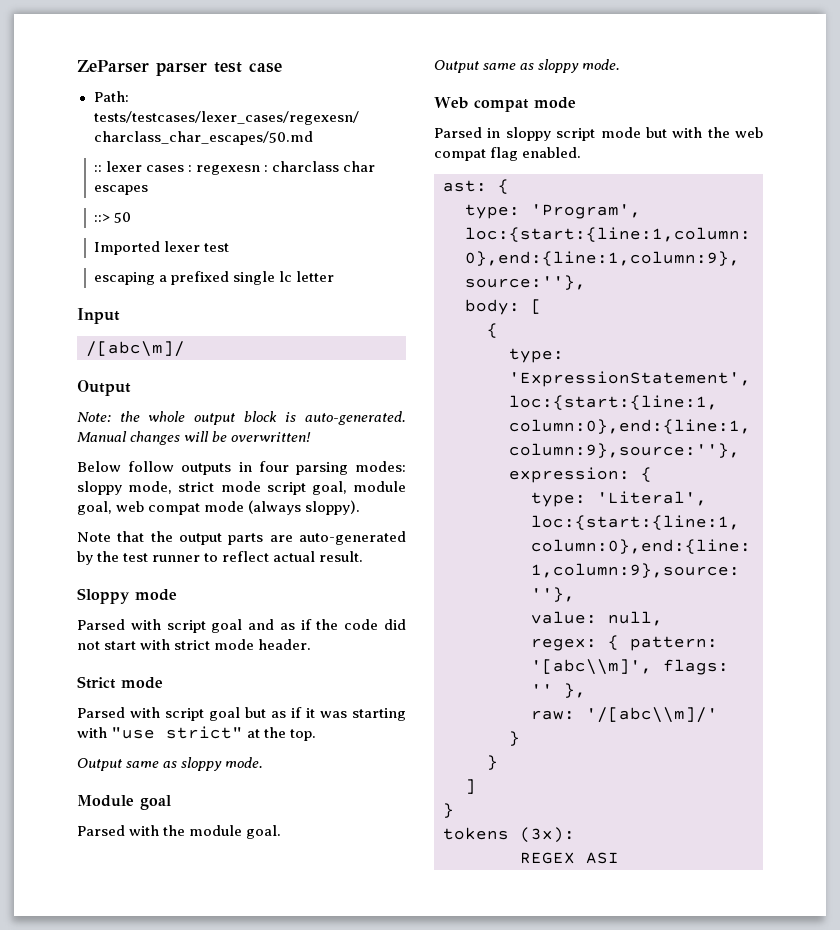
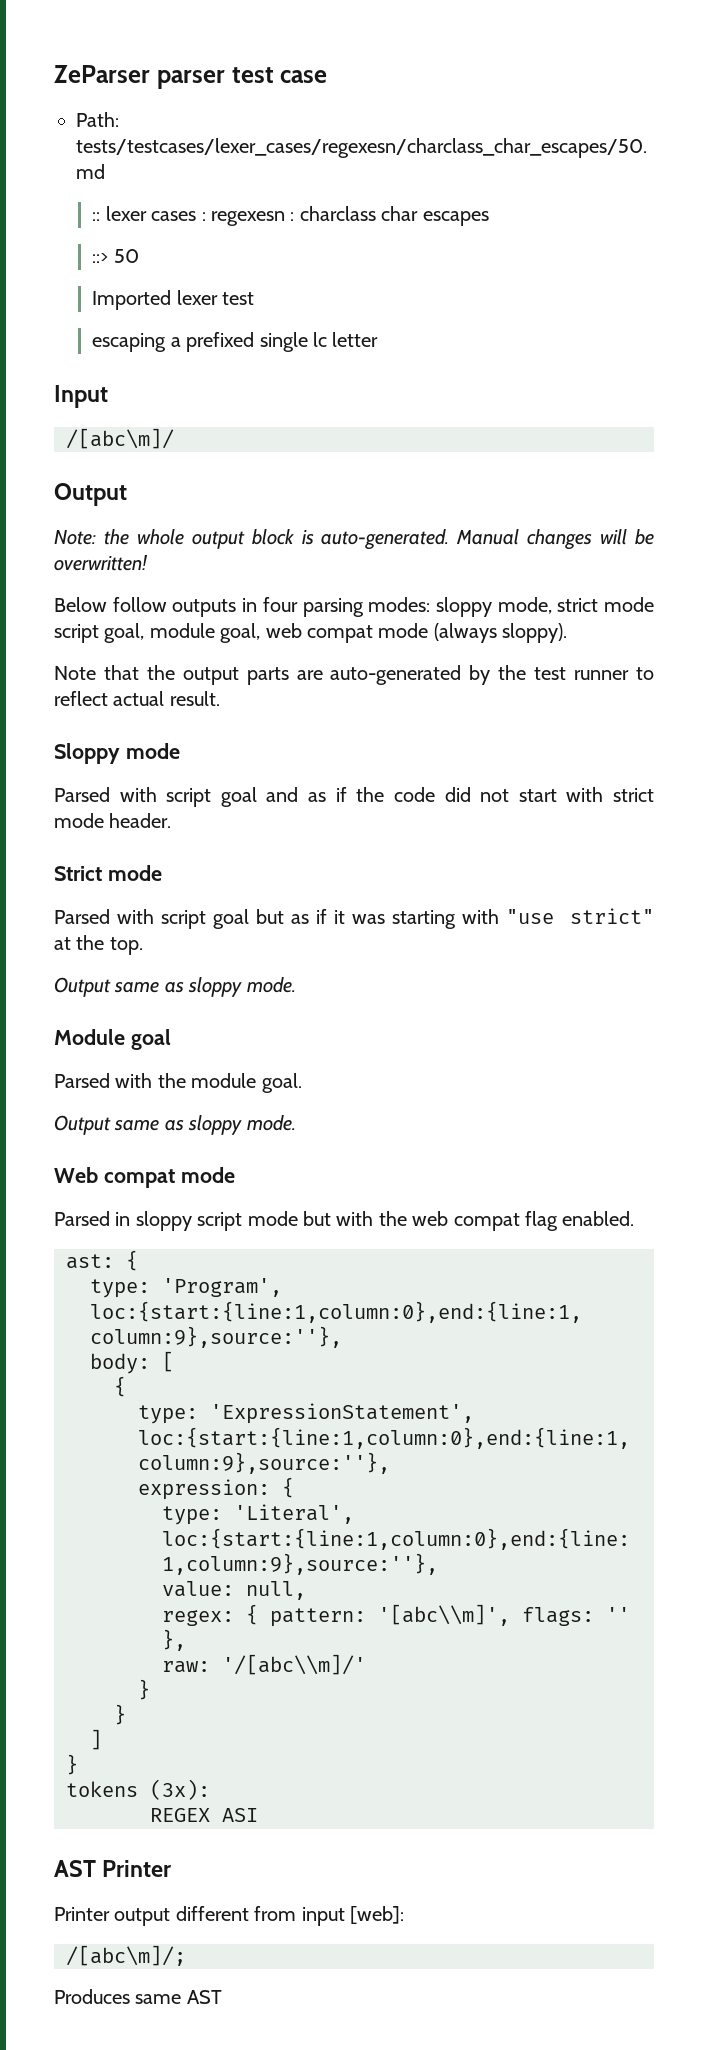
+ AST Printer
+ Printer output different from input [web]:
+ /[abc\m]/;
+ Produces same AST

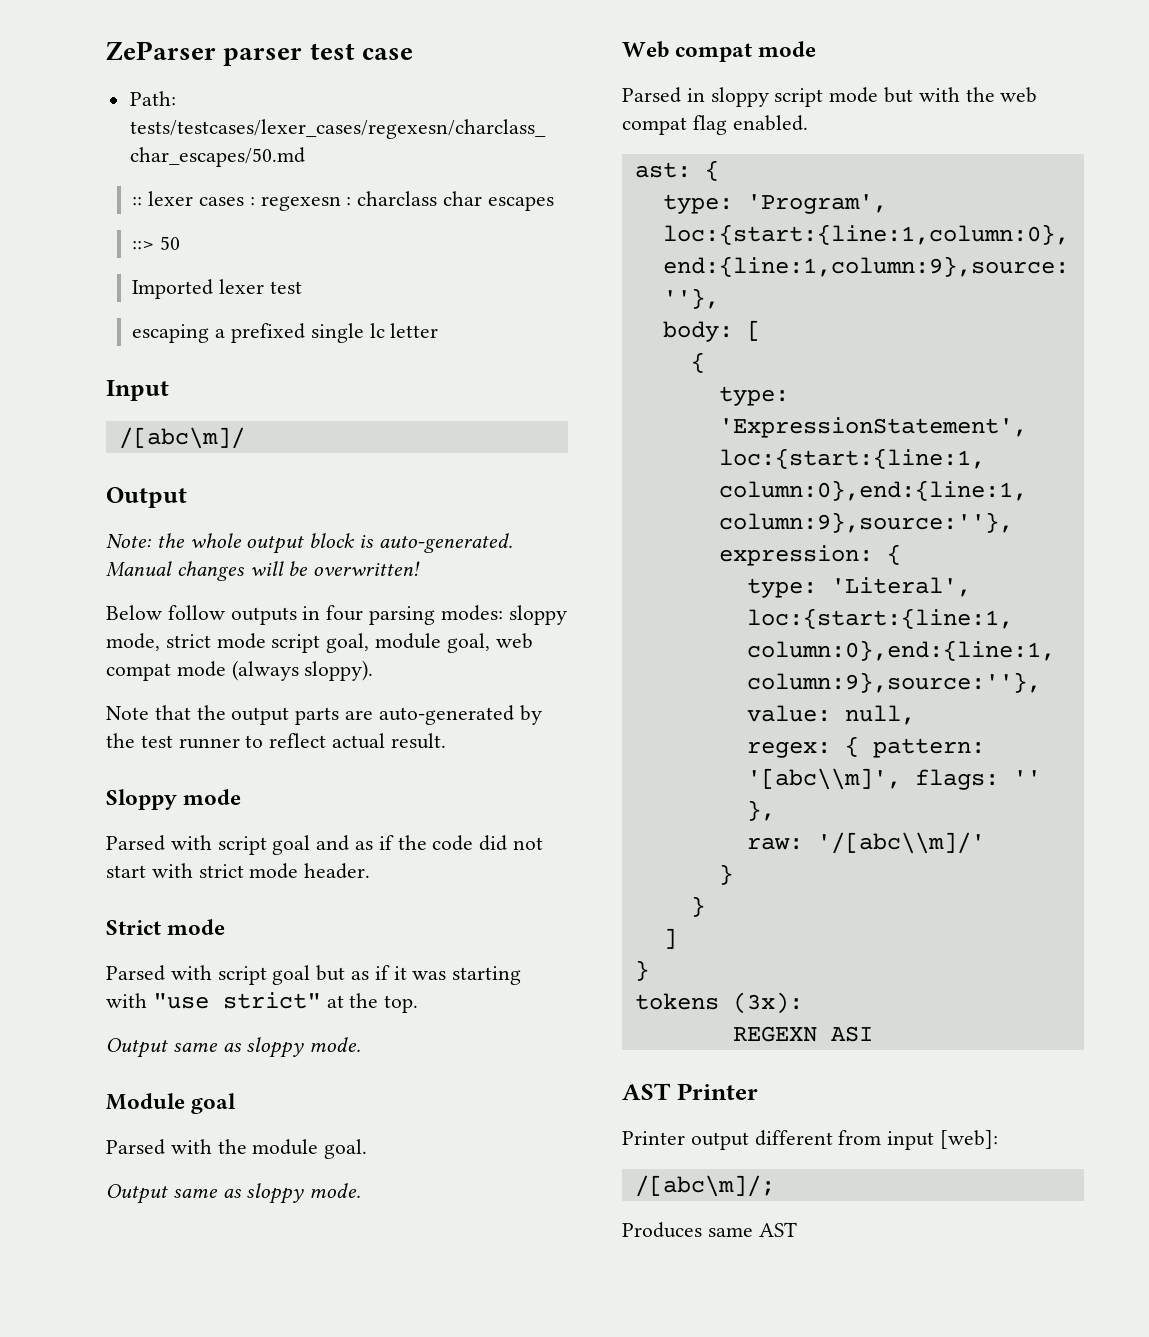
- REGEX ASI
+ REGEXN ASI

